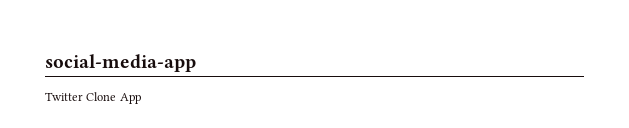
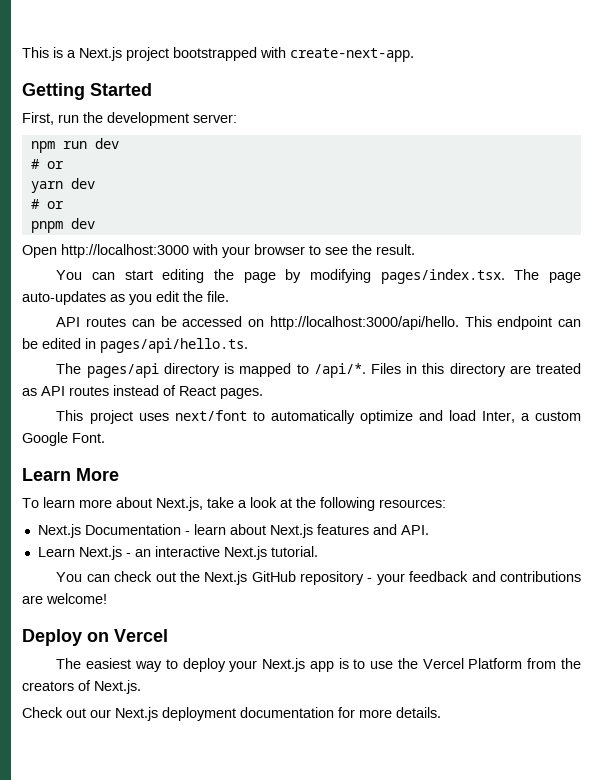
- social-media-app
- Twitter Clone App
+ This is a Next.js project bootstrapped with create-next-app.
+ Getting Started
+ First, run the development server:
+ npm run dev
+ # or
+ yarn dev
+ # or
+ pnpm dev
+ Open http://localhost:3000 with your browser to see the result.
+ You can start editing the page by modifying pages/index.tsx. The page auto-updates as you edit the file.
+ API routes can be accessed on http://localhost:3000/api/hello. This endpoint can be edited in pages/api/hello.ts.
+ The pages/api directory is mapped to /api/*. Files in this directory are treated as API routes instead of React pages.
+ This project uses next/font to automatically optimize and load Inter, a custom Google Font.
+ Learn More
+ To learn more about Next.js, take a look at the following resources:
+ Next.js Documentation - learn about Next.js features and API.
+ Learn Next.js - an interactive Next.js tutorial.
+ You can check out the Next.js GitHub repository - your feedback and contributions are welcome!
+ Deploy on Vercel
+ The easiest way to deploy your Next.js app is to use the Vercel Platform from the creators of Next.js.
+ Check out our Next.js deployment documentation for more details.

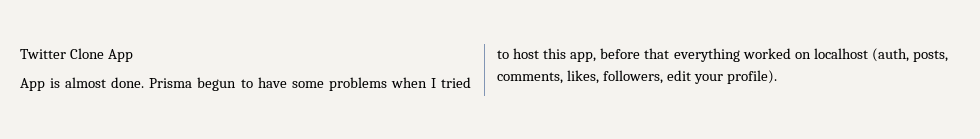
- This is a Next.js project bootstrapped with create-next-app.
- Getting Started
- First, run the development server:
- npm run dev
- # or
- yarn dev
- # or
- pnpm dev
- Open http://localhost:3000 with your browser to see the result.
- You can start editing the page by modifying pages/index.tsx. The page auto-updates as you edit the file.
- API routes can be accessed on http://localhost:3000/api/hello. This endpoint can be edited in pages/api/hello.ts.
- The pages/api directory is mapped to /api/*. Files in this directory are treated as API routes instead of React pages.
- This project uses next/font to automatically optimize and load Inter, a custom Google Font.
- Learn More
- To learn more about Next.js, take a look at the following resources:
- Next.js Documentation - learn about Next.js features and API.
- Learn Next.js - an interactive Next.js tutorial.
- You can check out the Next.js GitHub repository - your feedback and contributions are welcome!
- Deploy on Vercel
- The easiest way to deploy your Next.js app is to use the Vercel Platform from the creators of Next.js.
- Check out our Next.js deployment documentation for more details.
+ Twitter Clone App
+ App is almost done. Prisma begun to have some problems when I tried to host this app, before that everything worked on localhost (auth, posts, comments, likes, followers, edit your profile).

